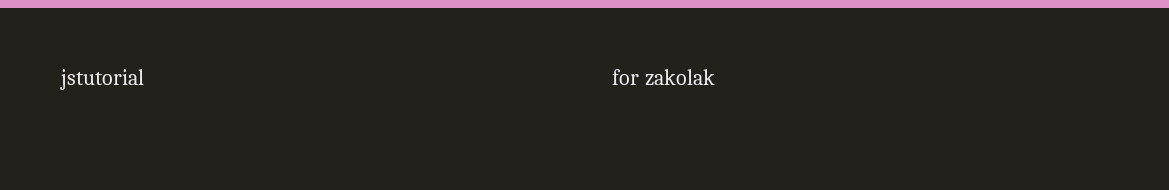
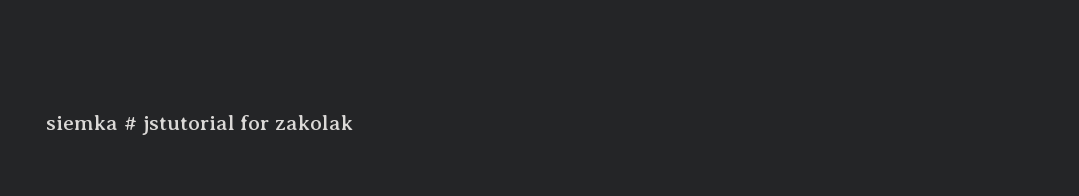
- jstutorial
- for zakolak
+ siemka # jstutorial for zakolak

